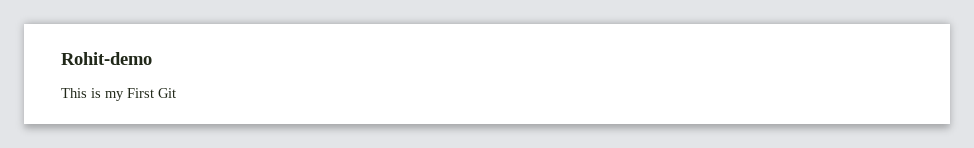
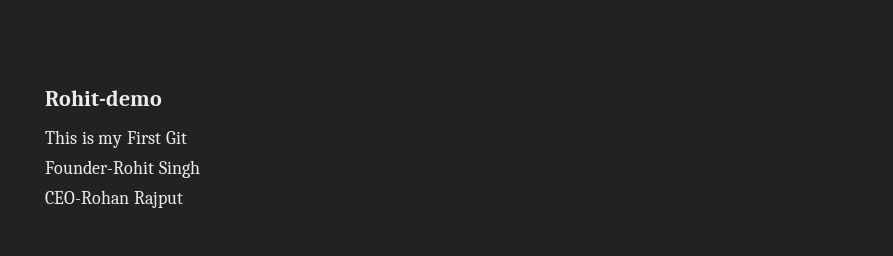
+ Founder-Rohit Singh
+ CEO-Rohan Rajput

